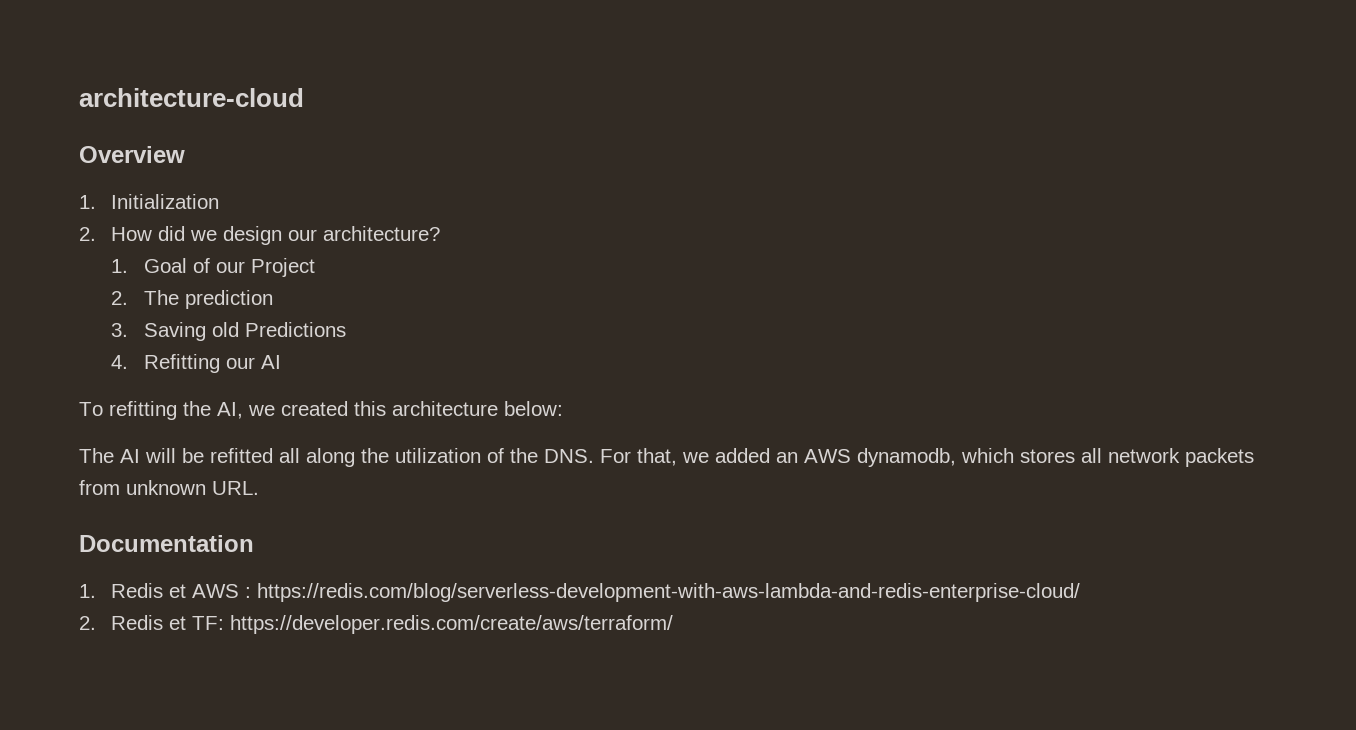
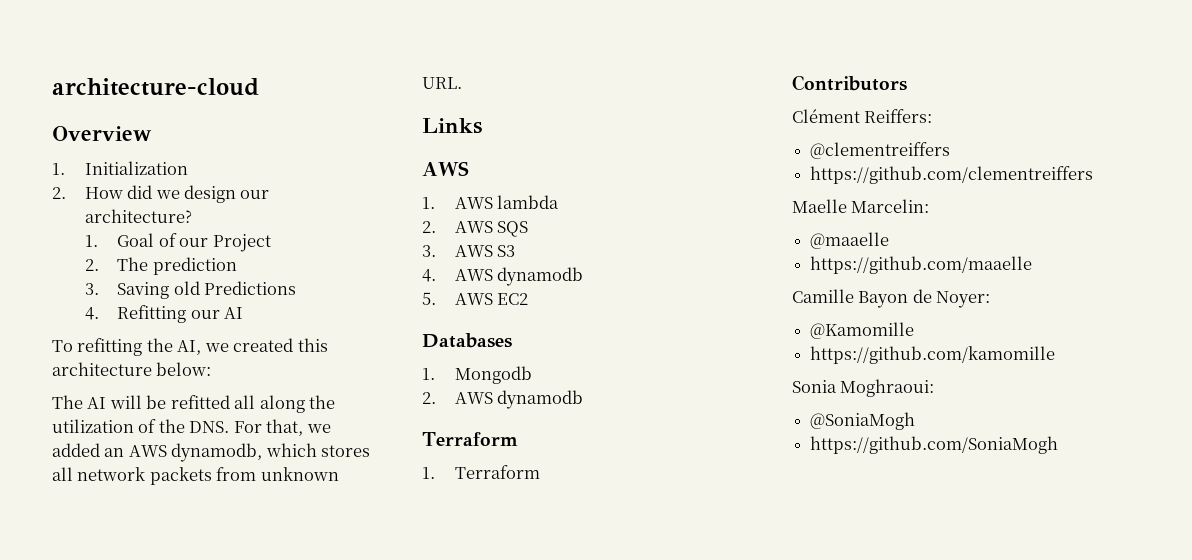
- Documentation
- 1. Redis et AWS : https://redis.com/blog/serverless-development-with-aws-lambda-and-redis-enterprise-cloud/
- 2. Redis et TF: https://developer.redis.com/create/aws/terraform/
+ Links
+ AWS
+ 1. AWS lambda
+ 2. AWS SQS
+ 3. AWS S3
+ 4. AWS dynamodb
+ 5. AWS EC2
+ Databases
+ 1. Mongodb
+ 2. AWS dynamodb
+ Terraform
+ 1. Terraform
+ Contributors
+ Clément Reiffers:
+ @clementreiffers
+ https://github.com/clementreiffers
+ Maelle Marcelin:
+ @maaelle
+ https://github.com/maaelle
+ Camille Bayon de Noyer:
+ @Kamomille
+ https://github.com/kamomille
+ Sonia Moghraoui:
+ @SoniaMogh
+ https://github.com/SoniaMogh

